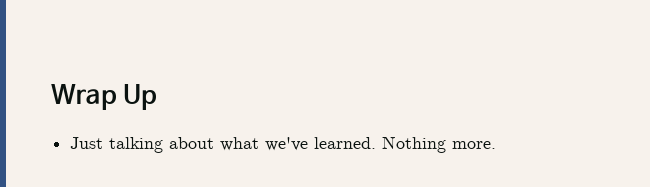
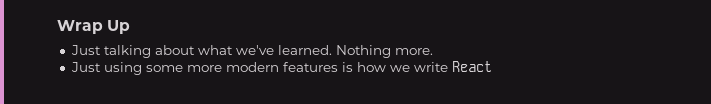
+ Just using some more modern features is how we write React

